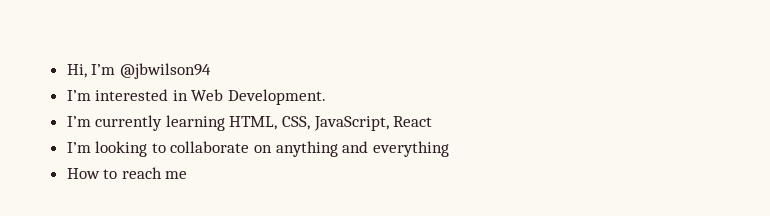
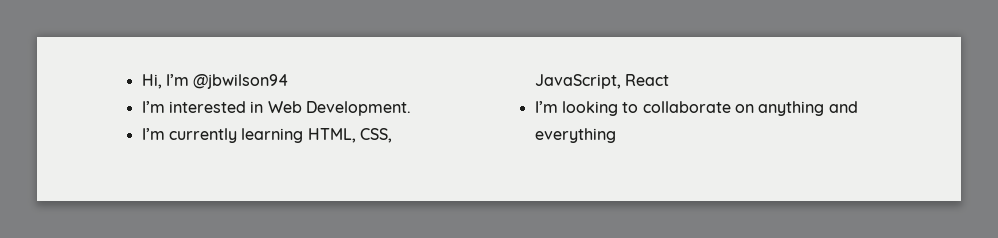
- How to reach me

